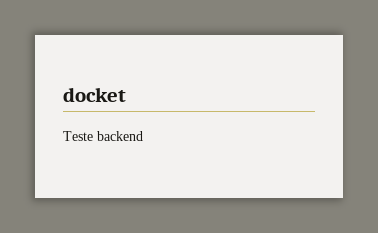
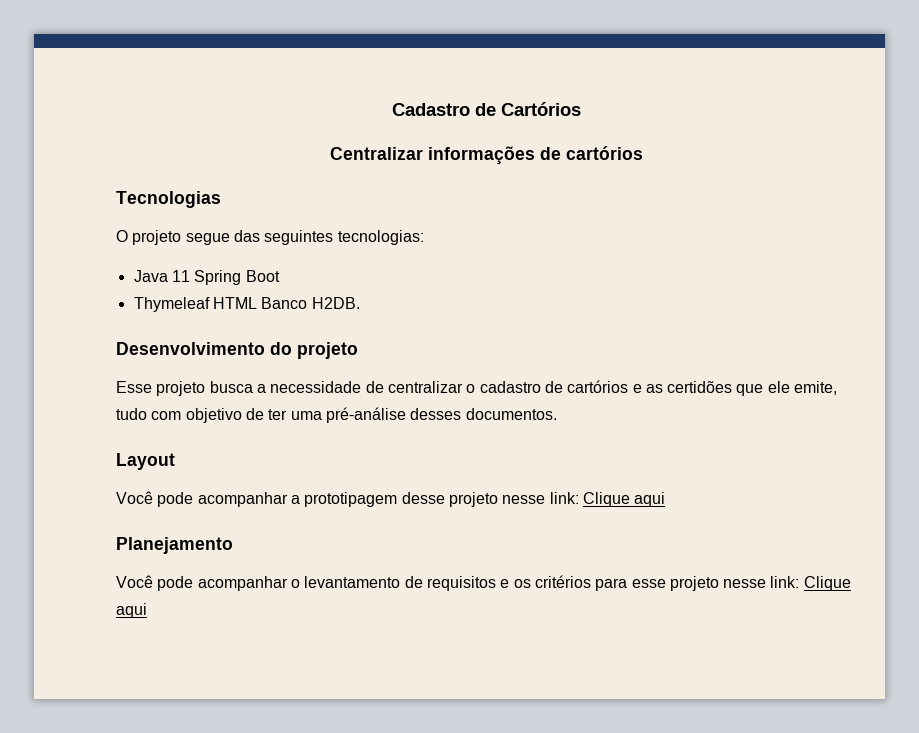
- docket
- Teste backend
+ Cadastro de Cartórios
+ Centralizar informações de cartórios
+ Tecnologias
+ O projeto segue das seguintes tecnologias:
+ Java 11 Spring Boot
+ Thymeleaf HTML Banco H2DB.
+ Desenvolvimento do projeto
+ Esse projeto busca a necessidade de centralizar o cadastro de cartórios e as certidões que ele emite, tudo com objetivo de ter uma pré-análise desses documentos.
+ Layout
+ Você pode acompanhar a prototipagem desse projeto nesse link: Clique aqui
+ Planejamento
+ Você pode acompanhar o levantamento de requisitos e os critérios para esse projeto nesse link: Clique aqui

